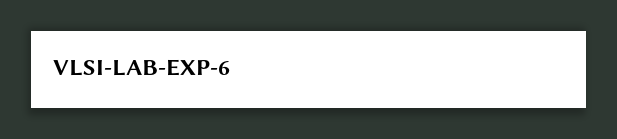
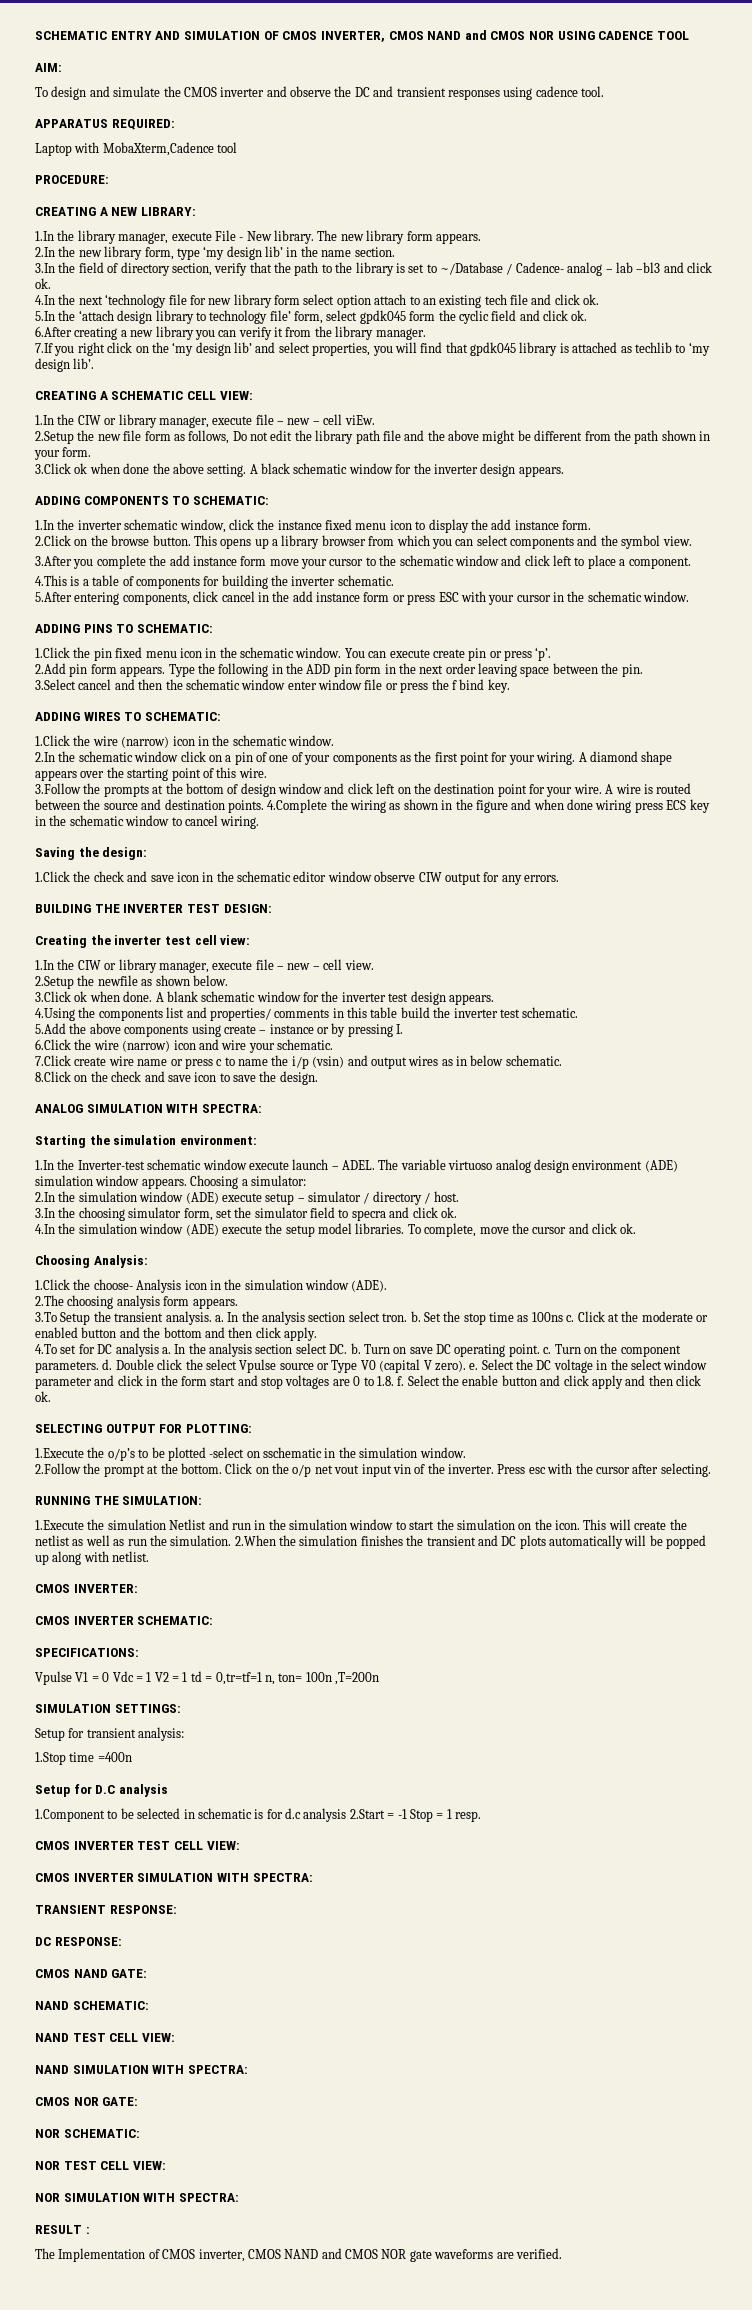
- VLSI-LAB-EXP-6
+ SCHEMATIC ENTRY AND SIMULATION OF CMOS INVERTER, CMOS NAND and CMOS NOR USING CADENCE TOOL
+ AIM:
+ To design and simulate the CMOS inverter and observe the DC and transient responses using cadence tool.
+ APPARATUS REQUIRED:
+ Laptop with MobaXterm,Cadence tool
+ PROCEDURE:
+ CREATING A NEW LIBRARY:
+ 1.In the library manager, execute File - New library. The new library form appears.
+ 2.In the new library form, type ‘my design lib’ in the name section.
+ 3.In the field of directory section, verify that the path to the library is set to ~/Database / Cadence- analog – lab –bl3 and click ok.
+ 4.In the next ‘technology file for new library form select option attach to an existing tech file and click ok.
+ 5.In the ‘attach design library to technology file’ form, select gpdk045 form the cyclic field and click ok.
+ 6.After creating a new library you can verify it from the library manager.
+ 7.If you right click on the ‘my design lib’ and select properties, you will find that gpdk045 library is attached as techlib to ‘my design lib’.
+ CREATING A SCHEMATIC CELL VIEW:
+ 1.In the CIW or library manager, execute file – new – cell viEw.
+ 2.Setup the new file form as follows, Do not edit the library path file and the above might be different from the path shown in your form.
+ 3.Click ok when done the above setting. A black schematic window for the inverter design appears.
+ ADDING COMPONENTS TO SCHEMATIC:
+ 1.In the inverter schematic window, click the instance fixed menu icon to display the add instance form.
+ 2.Click on the browse button. This opens up a library browser from which you can select components and the symbol view.
+ 3.After you complete the add instance form move your cursor to the schematic window and click left to place a component.
+ 4.This is a table of components for building the inverter schematic.
+ 5.After entering components, click cancel in the add instance form or press ESC with your cursor in the schematic window.
+ ADDING PINS TO SCHEMATIC:
+ 1.Click the pin fixed menu icon in the schematic window. You can execute create pin or press ‘p’.
+ 2.Add pin form appears. Type the following in the ADD pin form in the next order leaving space between the pin.
+ 3.Select cancel and then the schematic window enter window file or press the f bind key.
+ ADDING WIRES TO SCHEMATIC:
+ 1.Click the wire (narrow) icon in the schematic window.
+ 2.In the schematic window click on a pin of one of your components as the first point for your wiring. A diamond shape appears over the starting point of this wire.
+ 3.Follow the prompts at the bottom of design window and click left on the destination point for your wire. A wire is routed between the source and destination points. 4.Complete the wiring as shown in the figure and when done wiring press ECS key in the schematic window to cancel wiring.
+ Saving the design:
+ 1.Click the check and save icon in the schematic editor window observe CIW output for any errors.
+ BUILDING THE INVERTER TEST DESIGN:
+ Creating the inverter test cell view:
+ 1.In the CIW or library manager, execute file – new – cell view.
+ 2.Setup the newfile as shown below.
+ 3.Click ok when done. A blank schematic window for the inverter test design appears.
+ 4.Using the components list and properties/ comments in this table build the inverter test schematic.
+ 5.Add the above components using create – instance or by pressing I.
+ 6.Click the wire (narrow) icon and wire your schematic.
+ 7.Click create wire name or press c to name the i/p (vsin) and output wires as in below schematic.
+ 8.Click on the check and save icon to save the design.
+ ANALOG SIMULATION WITH SPECTRA:
+ Starting the simulation environment:
+ 1.In the Inverter-test schematic window execute launch – ADEL. The variable virtuoso analog design environment (ADE) simulation window appears. Choosing a simulator:
+ 2.In the simulation window (ADE) execute setup – simulator / directory / host.
+ 3.In the choosing simulator form, set the simulator field to specra and click ok.
+ 4.In the simulation window (ADE) execute the setup model libraries. To complete, move the cursor and click ok.
+ Choosing Analysis:
+ 1.Click the choose- Analysis icon in the simulation window (ADE).
+ 2.The choosing analysis form appears.
+ 3.To Setup the transient analysis. a. In the analysis section select tron. b. Set the stop time as 100ns c. Click at the moderate or enabled button and the bottom and then click apply.
+ 4.To set for DC analysis a. In the analysis section select DC. b. Turn on save DC operating point. c. Turn on the component parameters. d. Double click the select Vpulse source or Type V0 (capital V zero). e. Select the DC voltage in the select window parameter and click in the form start and stop voltages are 0 to 1.8. f. Select the enable button and click apply and then click ok.
+ SELECTING OUTPUT FOR PLOTTING:
+ 1.Execute the o/p’s to be plotted -select on sschematic in the simulation window.
+ 2.Follow the prompt at the bottom. Click on the o/p net vout input vin of the inverter. Press esc with the cursor after selecting.
+ RUNNING THE SIMULATION:
+ 1.Execute the simulation Netlist and run in the simulation window to start the simulation on the icon. This will create the netlist as well as run the simulation. 2.When the simulation finishes the transient and DC plots automatically will be popped up along with netlist.
+ CMOS INVERTER:
+ CMOS INVERTER SCHEMATIC:
+ SPECIFICATIONS:
+ Vpulse V1 = 0 Vdc = 1 V2 = 1 td = 0,tr=tf=1 n, ton= 100n ,T=200n
+ SIMULATION SETTINGS:
+ Setup for transient analysis:
+ 1.Stop time =400n
+ Setup for D.C analysis
+ 1.Component to be selected in schematic is for d.c analysis 2.Start = -1 Stop = 1 resp.
+ CMOS INVERTER TEST CELL VIEW:
+ CMOS INVERTER SIMULATION WITH SPECTRA:
+ TRANSIENT RESPONSE:
+ DC RESPONSE:
+ CMOS NAND GATE:
+ NAND SCHEMATIC:
+ NAND TEST CELL VIEW:
+ NAND SIMULATION WITH SPECTRA:
+ CMOS NOR GATE:
+ NOR SCHEMATIC:
+ NOR TEST CELL VIEW:
+ NOR SIMULATION WITH SPECTRA:
+ RESULT :
+ The Implementation of CMOS inverter, CMOS NAND and CMOS NOR gate waveforms are verified.

